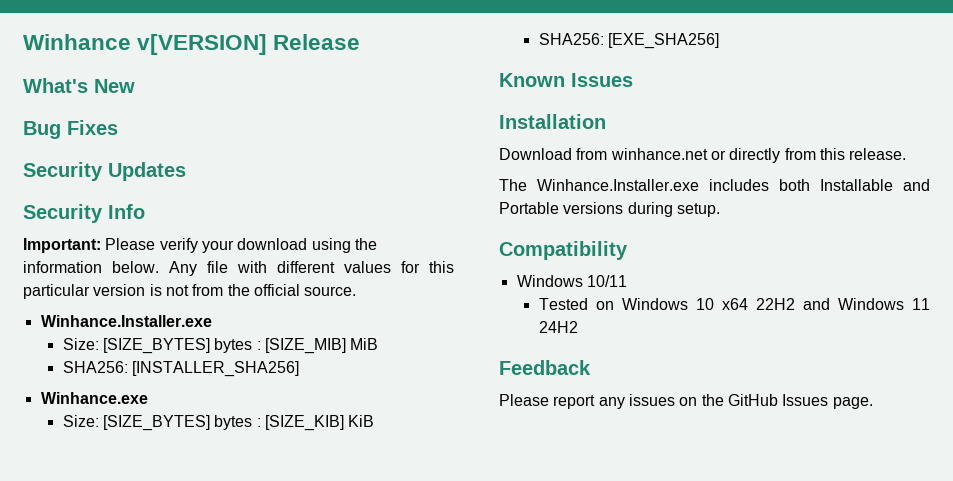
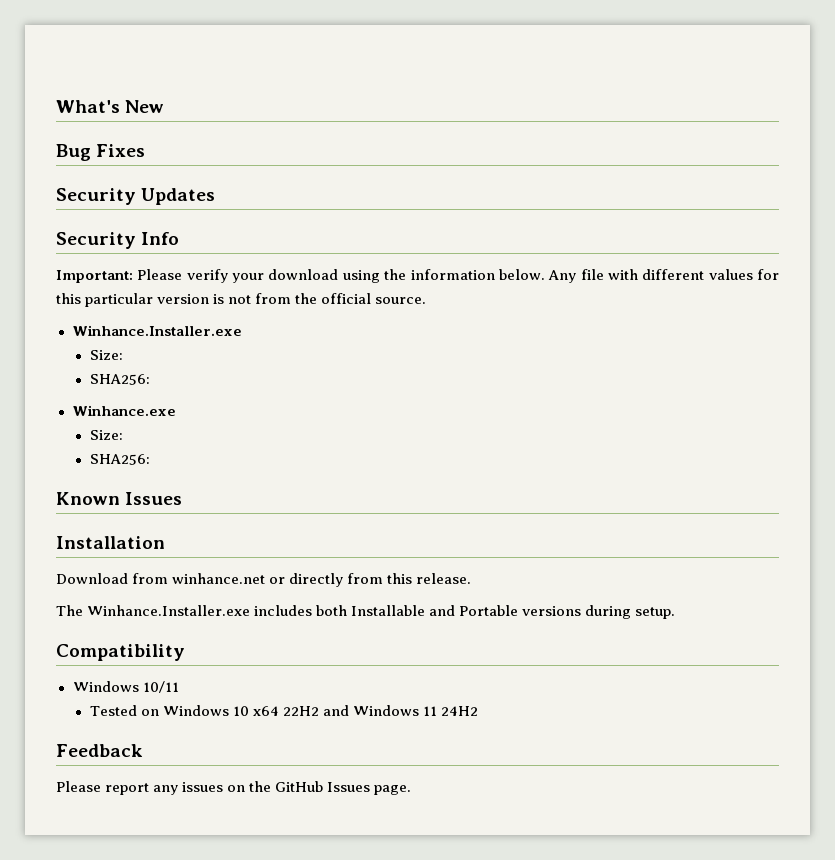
- Winhance v[VERSION] Release
  Any file with different values for this particular version is not from the official source.
  Winhance.Installer.exe
- Size: [SIZE_BYTES] bytes : [SIZE_MIB] MiB
- SHA256: [INSTALLER_SHA256]
+ Size:
+ SHA256:
  Winhance.exe
- Size: [SIZE_BYTES] bytes : [SIZE_KIB] KiB
- SHA256: [EXE_SHA256]
+ Size:
+ SHA256:

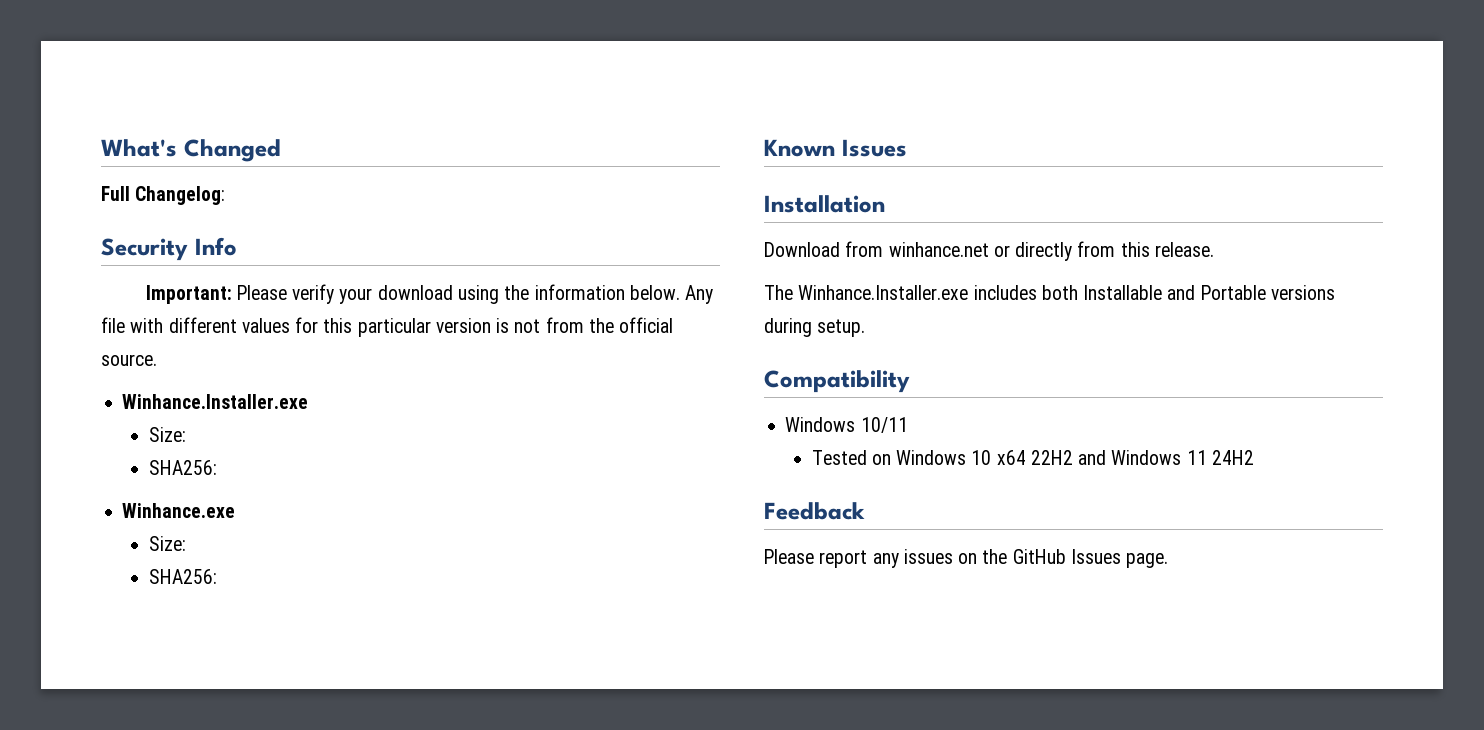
- What's New
- Bug Fixes
- Security Updates
+ What's Changed
+ Full Changelog:

